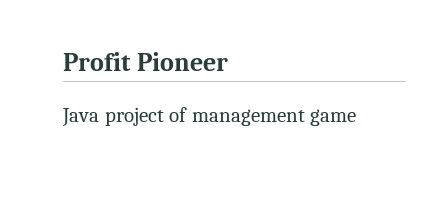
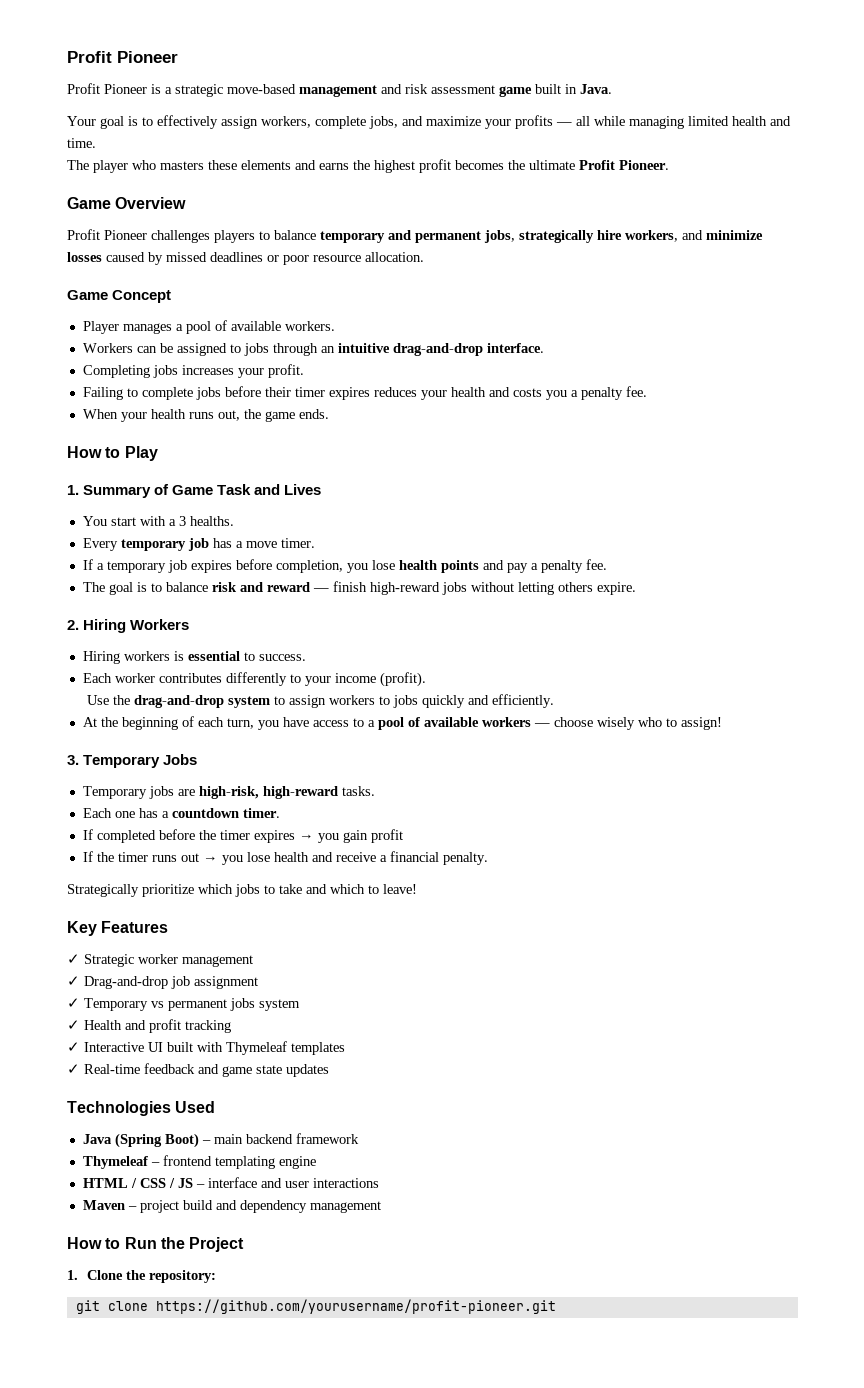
- Java project of management game
+ Profit Pioneer is a strategic move-based management and risk assessment game built in Java.
+ Your goal is to effectively assign workers, complete jobs, and maximize your profits — all while managing limited health and time.
+ The player who masters these elements and earns the highest profit becomes the ultimate Profit Pioneer.
+ Game Overview
+ Profit Pioneer challenges players to balance temporary and permanent jobs, strategically hire workers, and minimize losses caused by missed deadlines or poor resource allocation.
+ Game Concept
+ Player manages a pool of available workers.
+ Workers can be assigned to jobs through an intuitive drag-and-drop interface.
+ Completing jobs increases your profit.
+ Failing to complete jobs before their timer expires reduces your health and costs you a penalty fee.
+ When your health runs out, the game ends.
+ How to Play
+ 1. Summary of Game Task and Lives
+ You start with a 3 healths.
+ Every temporary job has a move timer.
+ If a temporary job expires before completion, you lose health points and pay a penalty fee.
+ The goal is to balance risk and reward — finish high-reward jobs without letting others expire.
+ 2. Hiring Workers
+ Hiring workers is essential to success.
+ Each worker contributes differently to your income (profit).
+ Use the drag-and-drop system to assign workers to jobs quickly and efficiently.
+ At the beginning of each turn, you have access to a pool of available workers — choose wisely who to assign!
+ 3. Temporary Jobs
+ Temporary jobs are high-risk, high-reward tasks.
+ Each one has a countdown timer.
+ If completed before the timer expires → you gain profit
+ If the timer runs out → you lose health and receive a financial penalty.
+ Strategically prioritize which jobs to take and which to leave!
+ Key Features
+ ✓ Strategic worker management
+ ✓ Drag-and-drop job assignment
+ ✓ Temporary vs permanent jobs system
+ ✓ Health and profit tracking
+ ✓ Interactive UI built with Thymeleaf templates
+ ✓ Real-time feedback and game state updates
+ Technologies Used
+ Java (Spring Boot) – main backend framework
+ Thymeleaf – frontend templating engine
+ HTML / CSS / JS – interface and user interactions
+ Maven – project build and dependency management
+ How to Run the Project
+ 1. Clone the repository:
+ git clone https://github.com/yourusername/profit-pioneer.git

